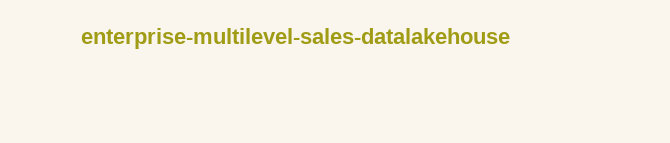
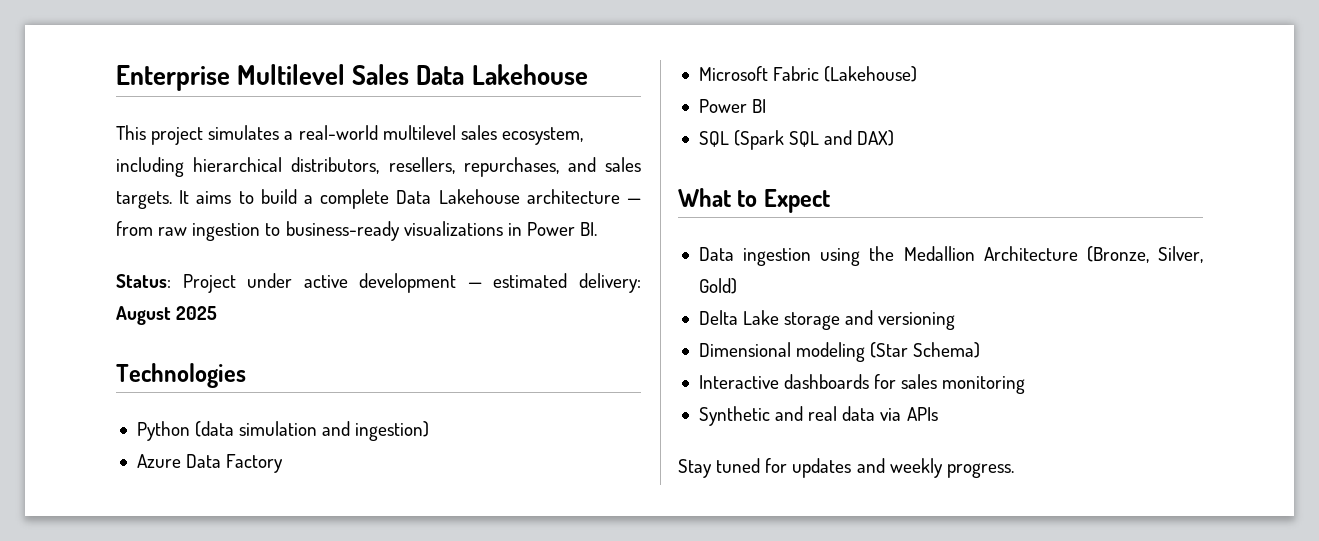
- enterprise-multilevel-sales-datalakehouse
+ Enterprise Multilevel Sales Data Lakehouse
+ This project simulates a real-world multilevel sales ecosystem, including hierarchical distributors, resellers, repurchases, and sales targets. It aims to build a complete Data Lakehouse architecture — from raw ingestion to business-ready visualizations in Power BI.
+ Status: Project under active development — estimated delivery: August 2025
+ Technologies
+ Python (data simulation and ingestion)
+ Azure Data Factory
+ Microsoft Fabric (Lakehouse)
+ Power BI
+ SQL (Spark SQL and DAX)
+ What to Expect
+ Data ingestion using the Medallion Architecture (Bronze, Silver, Gold)
+ Delta Lake storage and versioning
+ Dimensional modeling (Star Schema)
+ Interactive dashboards for sales monitoring
+ Synthetic and real data via APIs
+ Stay tuned for updates and weekly progress.

